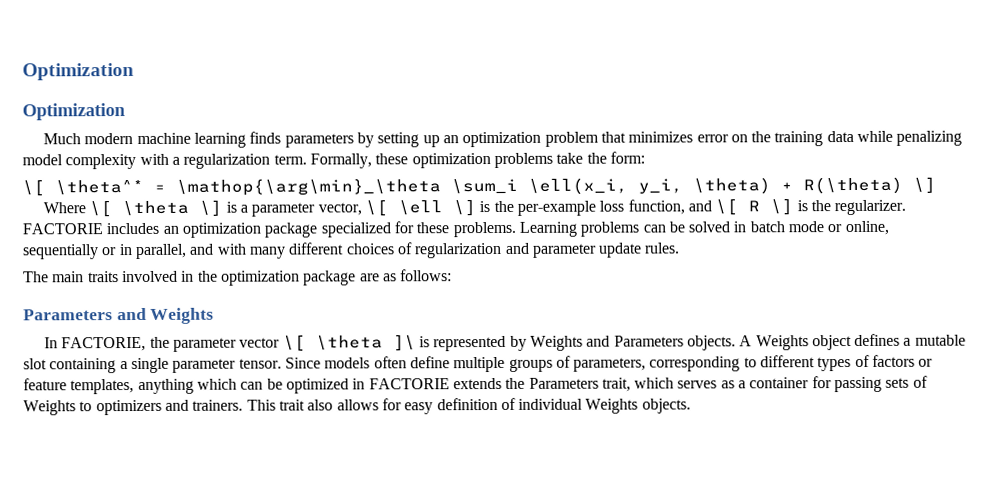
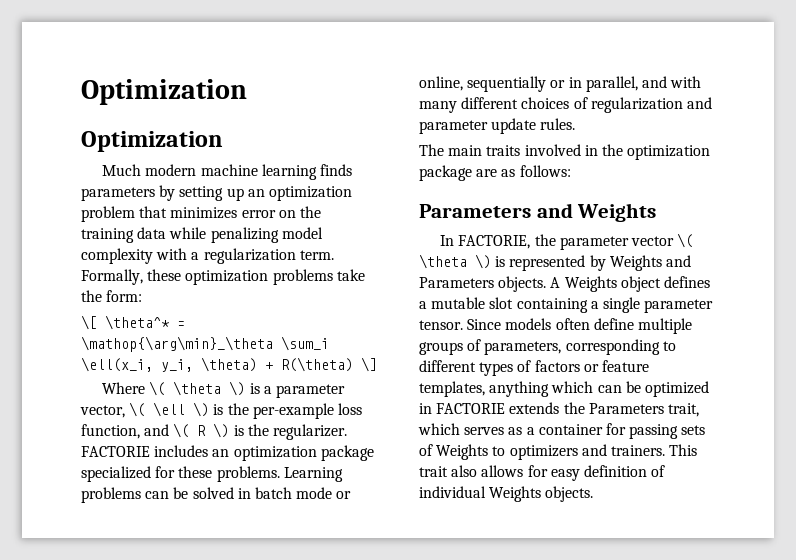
- Where \[ \theta \] is a parameter vector, \[ \ell \] is the per-example loss function, and \[ R \] is the regularizer.
+ Where \( \theta \) is a parameter vector, \( \ell \) is the per-example loss function, and \( R \) is the regularizer.
- In FACTORIE, the parameter vector \[ \theta ]\ is represented by Weights and Parameters objects.
+ In FACTORIE, the parameter vector \( \theta \) is represented by Weights and Parameters objects.

